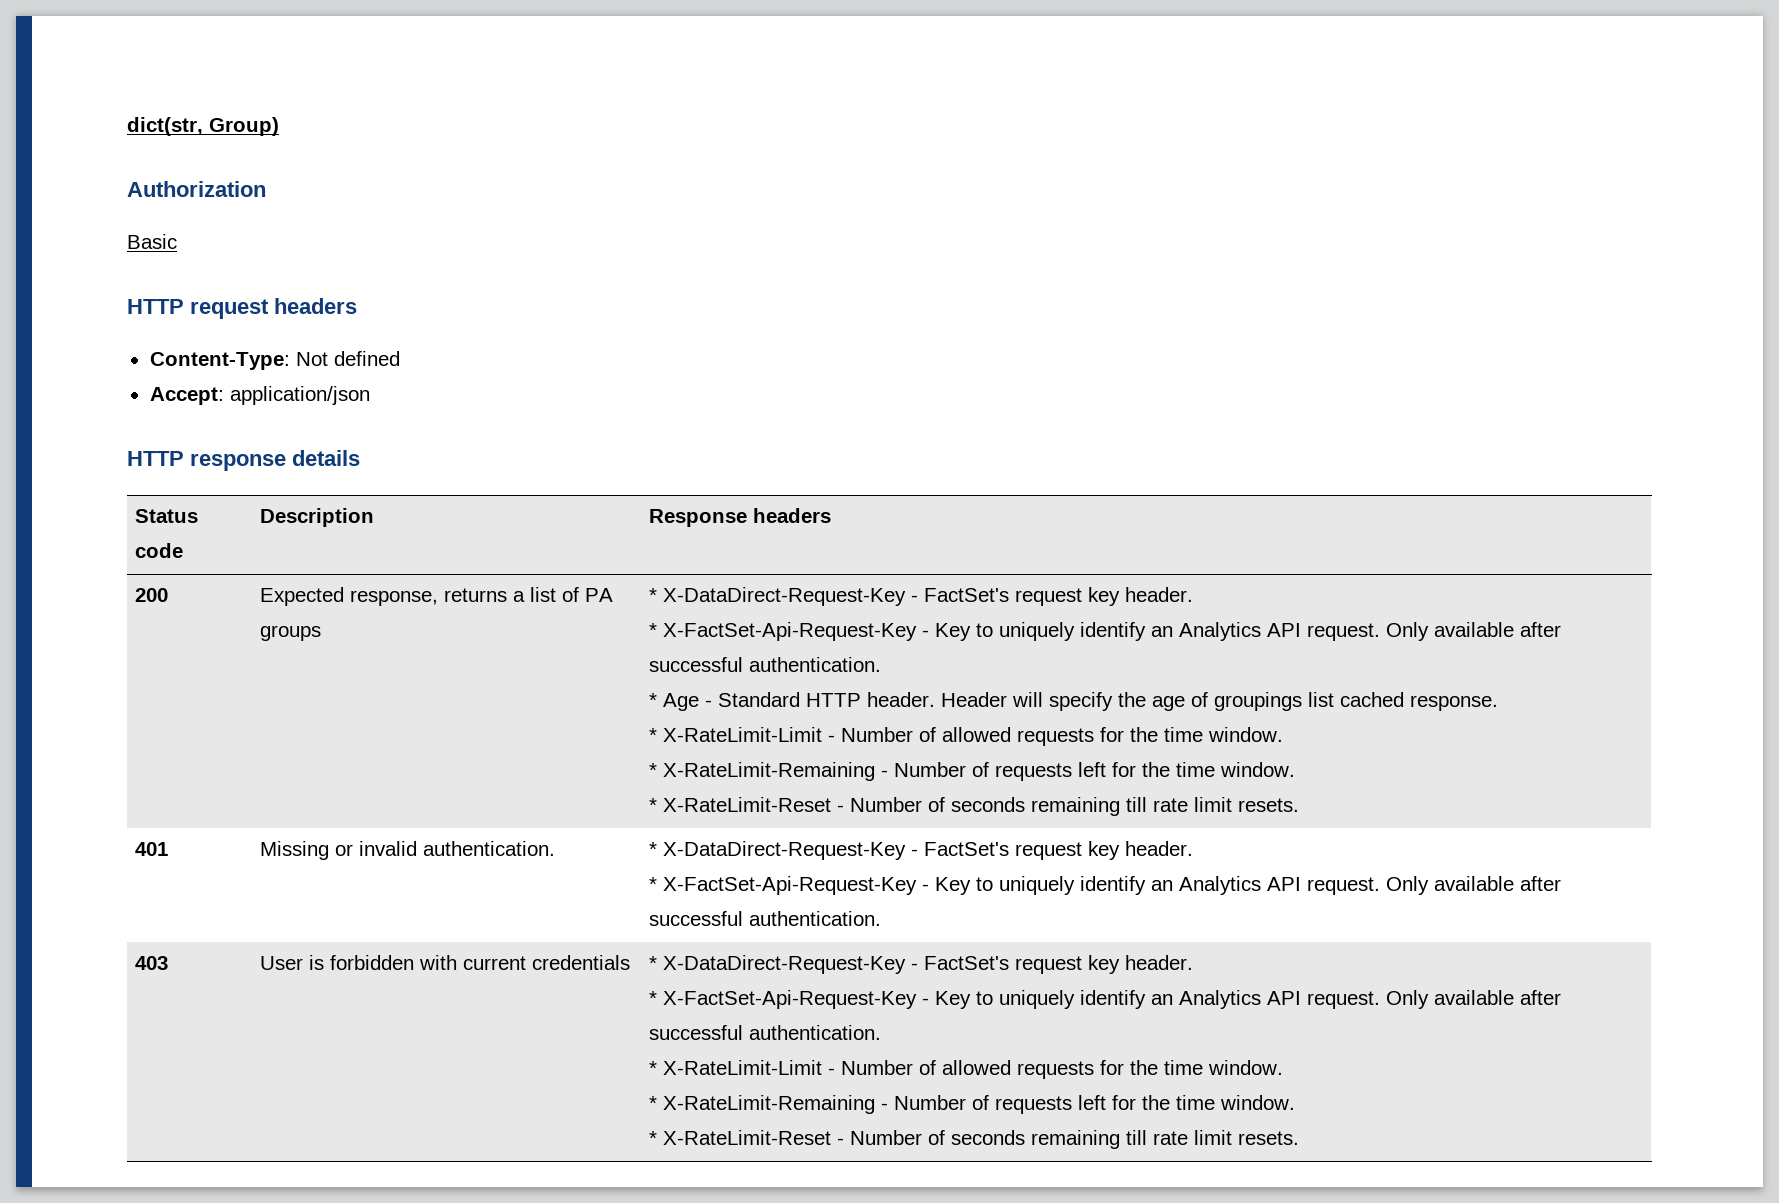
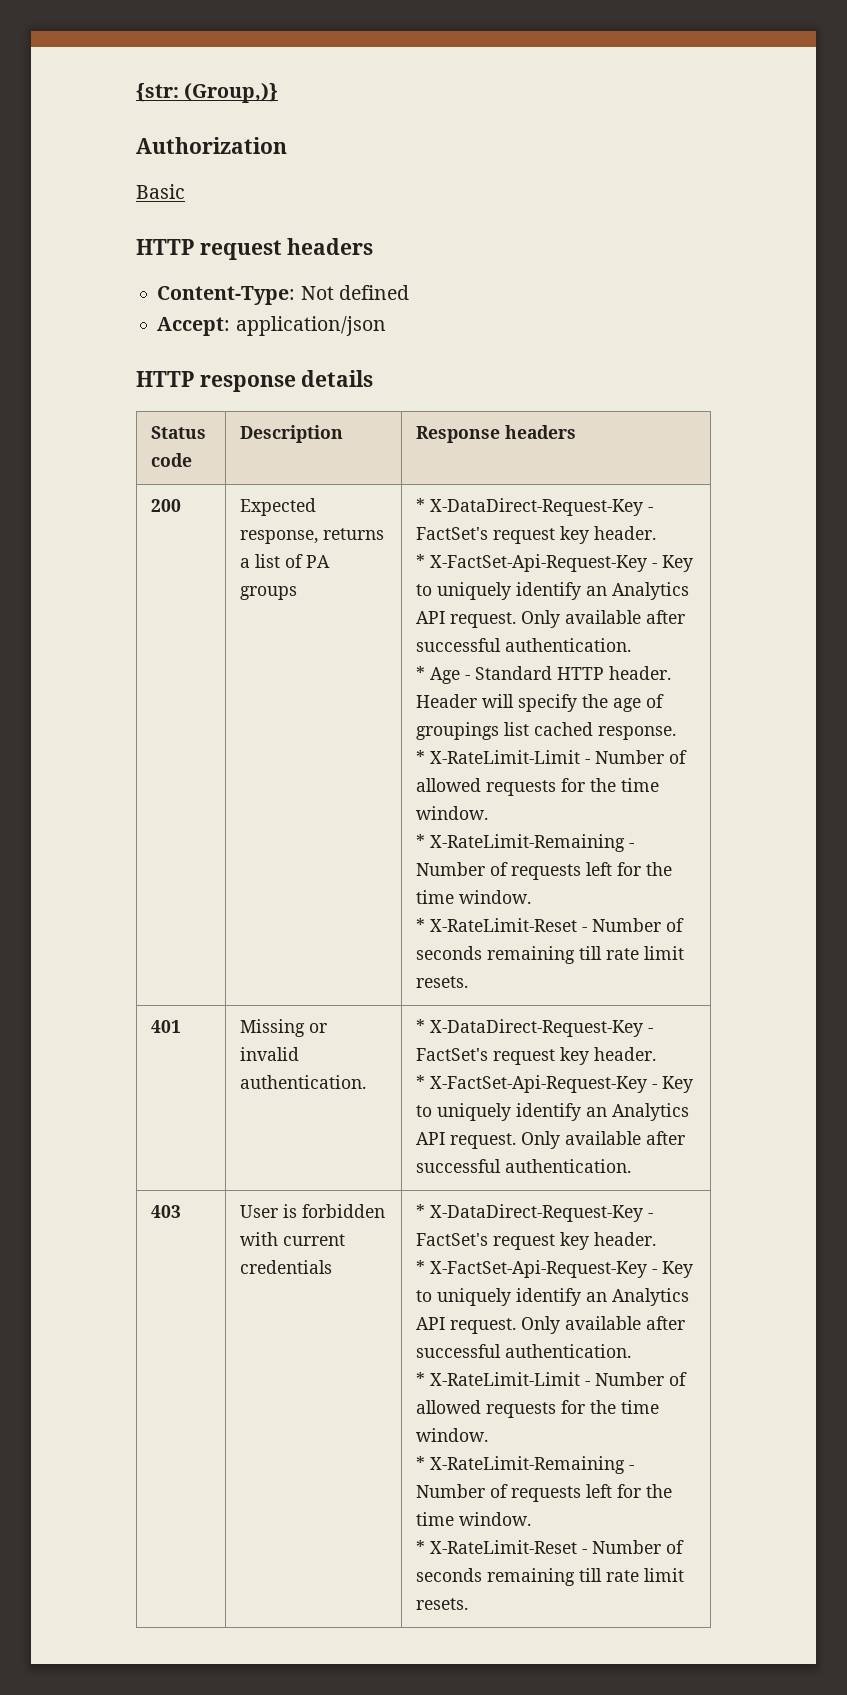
- dict(str, Group)
+ {str: (Group,)}

